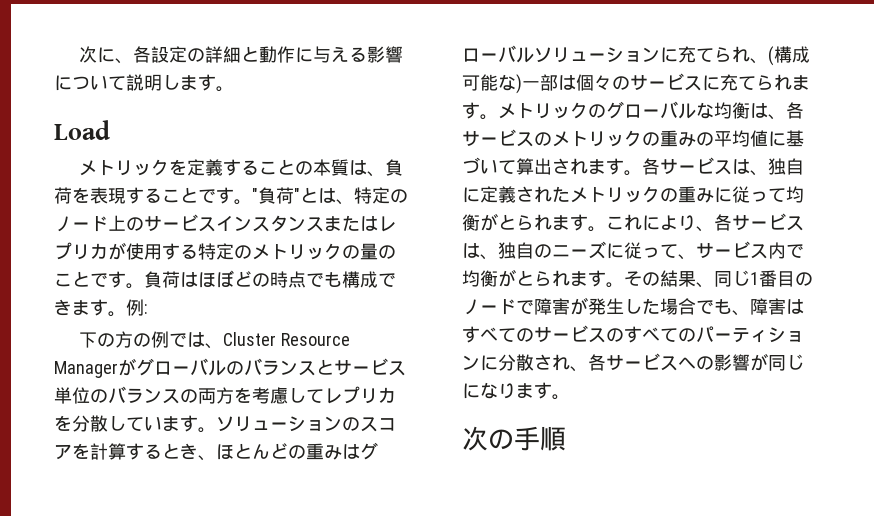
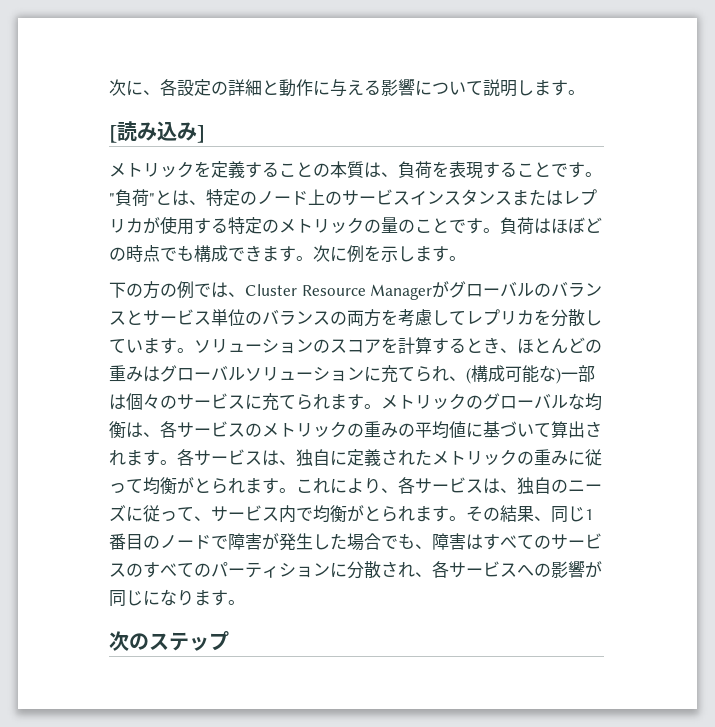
- Load
+ [読み込み]
- 例:
+ 次に例を示します。
- 次の手順
+ 次のステップ

